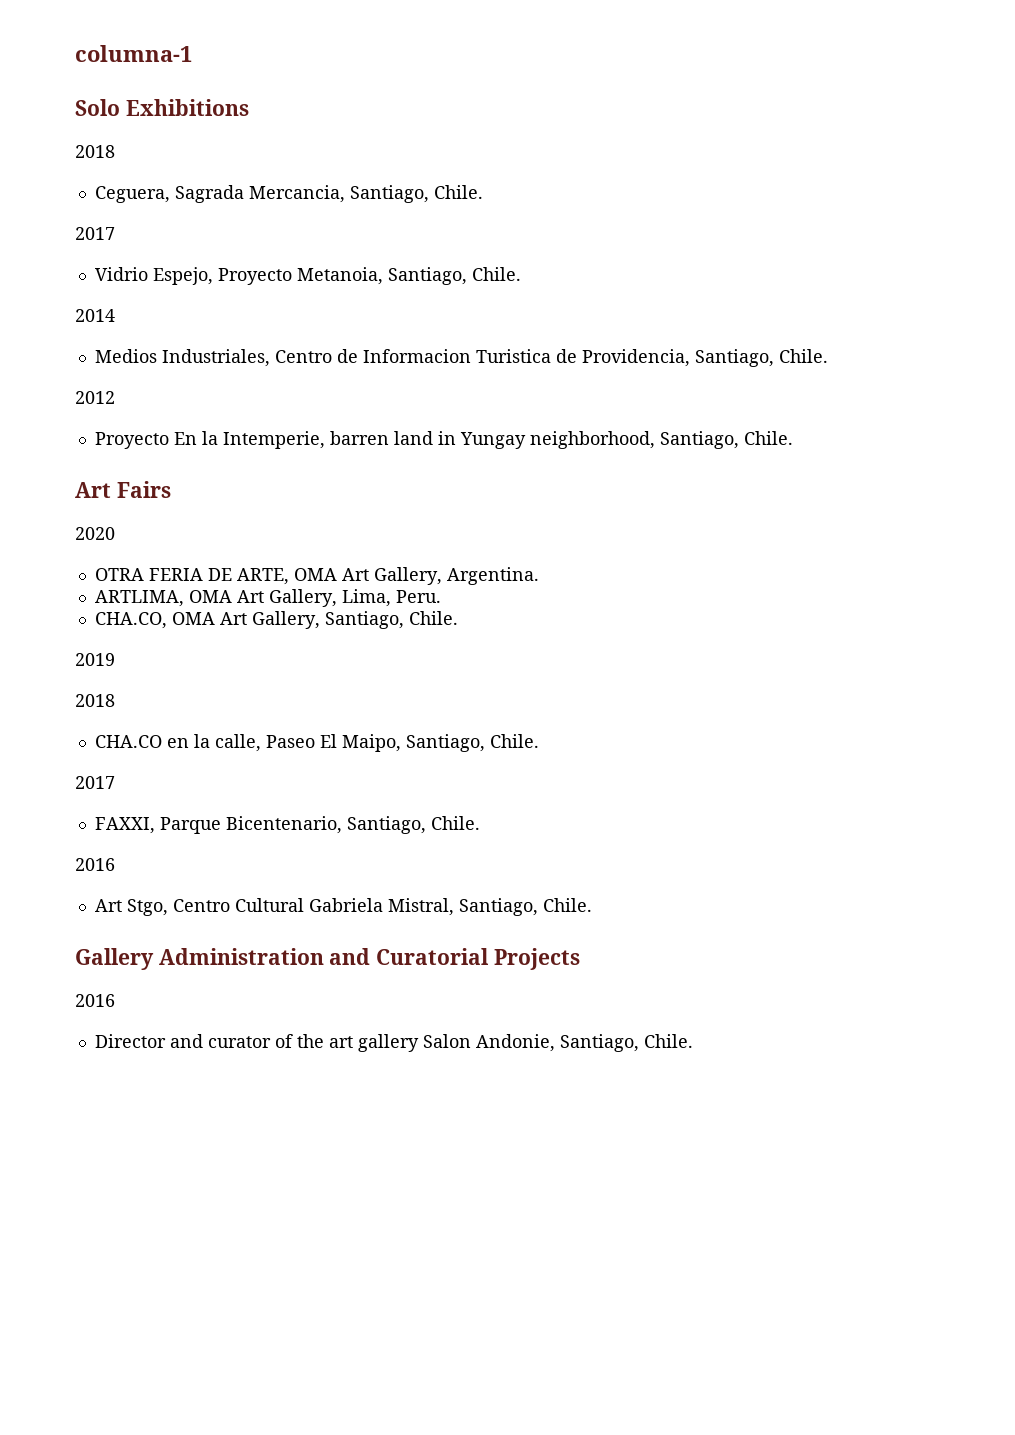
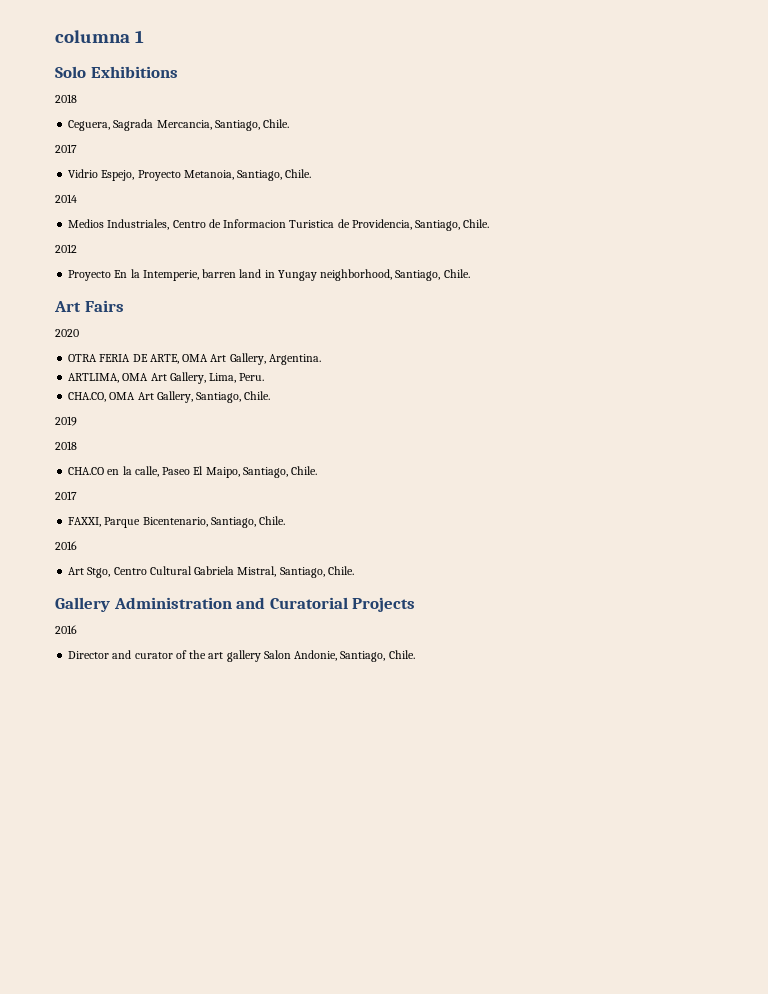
- columna-1
+ columna 1

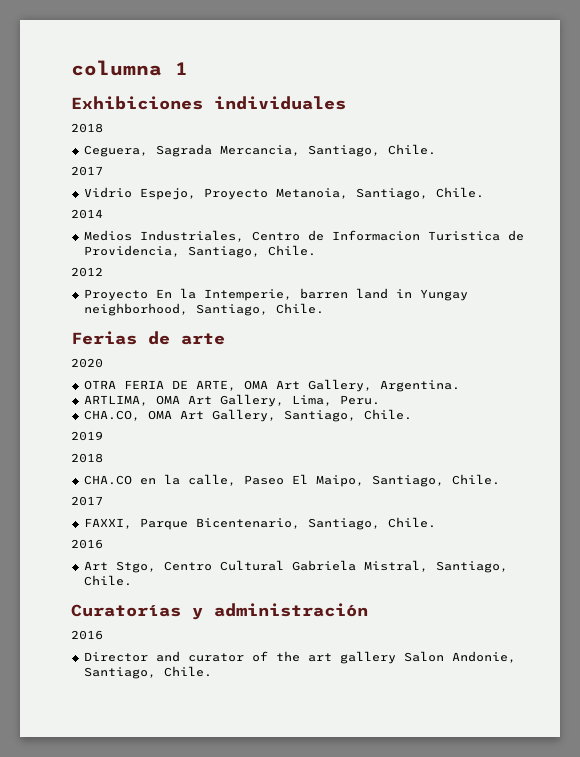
- Solo Exhibitions
+ Exhibiciones individuales
- Art Fairs
+ Ferias de arte
- Gallery Administration and Curatorial Projects
+ Curatorías y administración

